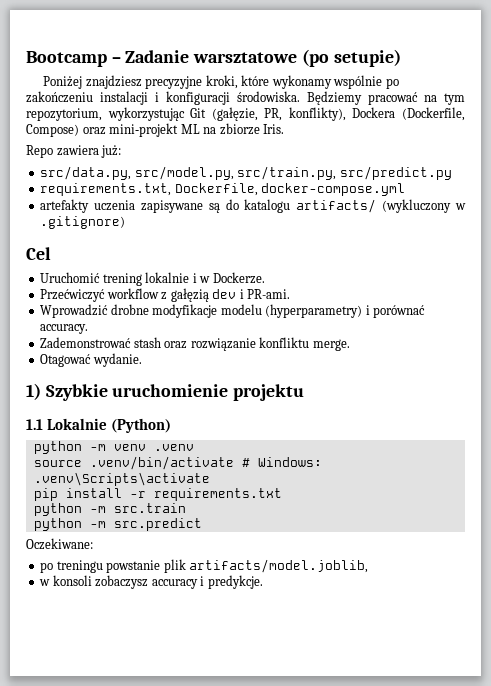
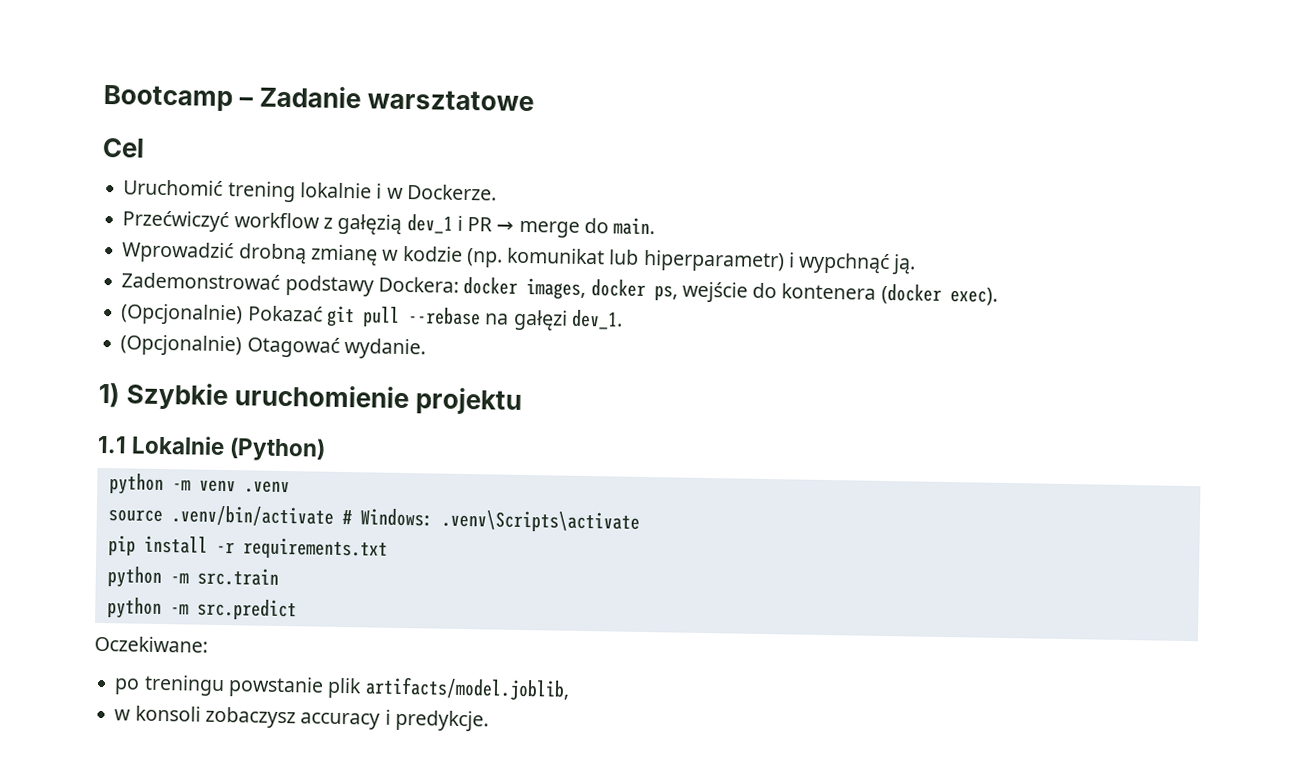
- Bootcamp – Zadanie warsztatowe (po setupie)
- Poniżej znajdziesz precyzyjne kroki, które wykonamy wspólnie po zakończeniu instalacji i konfiguracji środowiska. Będziemy pracować na tym repozytorium, wykorzystując Git (gałęzie, PR, konflikty), Dockera (Dockerfile, Compose) oraz mini‑projekt ML na zbiorze Iris.
- Repo zawiera już:
- src/data.py, src/model.py, src/train.py, src/predict.py
- requirements.txt, Dockerfile, docker-compose.yml
- artefakty uczenia zapisywane są do katalogu artifacts/ (wykluczony w .gitignore)
+ Bootcamp – Zadanie warsztatowe
- Przećwiczyć workflow z gałęzią dev i PR-ami.
- Wprowadzić drobne modyfikacje modelu (hyperparametry) i porównać accuracy.
- Zademonstrować stash oraz rozwiązanie konfliktu merge.
- Otagować wydanie.
+ Przećwiczyć workflow z gałęzią dev_1 i PR → merge do main.
+ Wprowadzić drobną zmianę w kodzie (np. komunikat lub hiperparametr) i wypchnąć ją.
+ Zademonstrować podstawy Dockera: docker images, docker ps, wejście do kontenera (docker exec).
+ (Opcjonalnie) Pokazać git pull --rebase na gałęzi dev_1.
+ (Opcjonalnie) Otagować wydanie.

